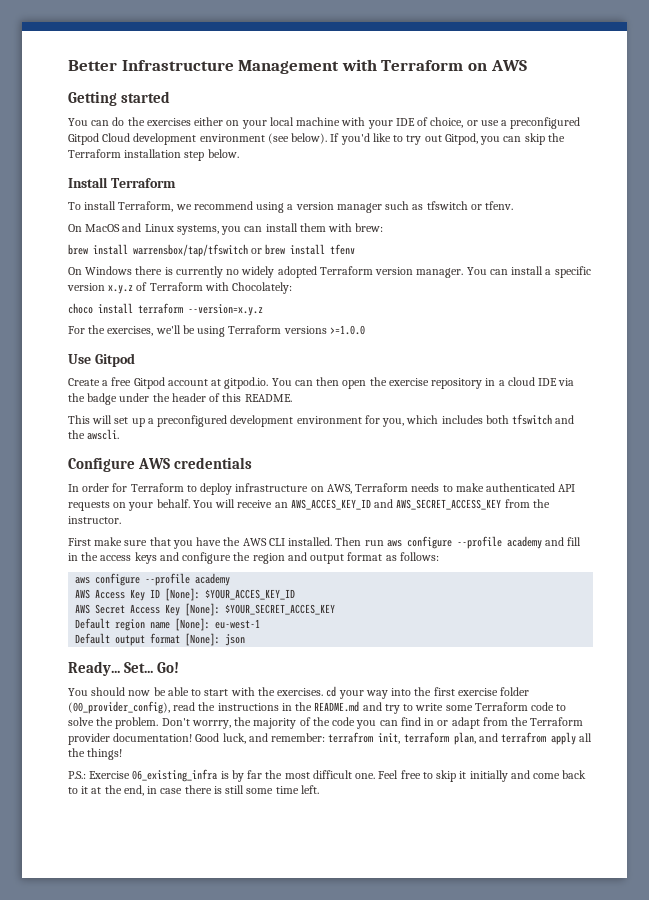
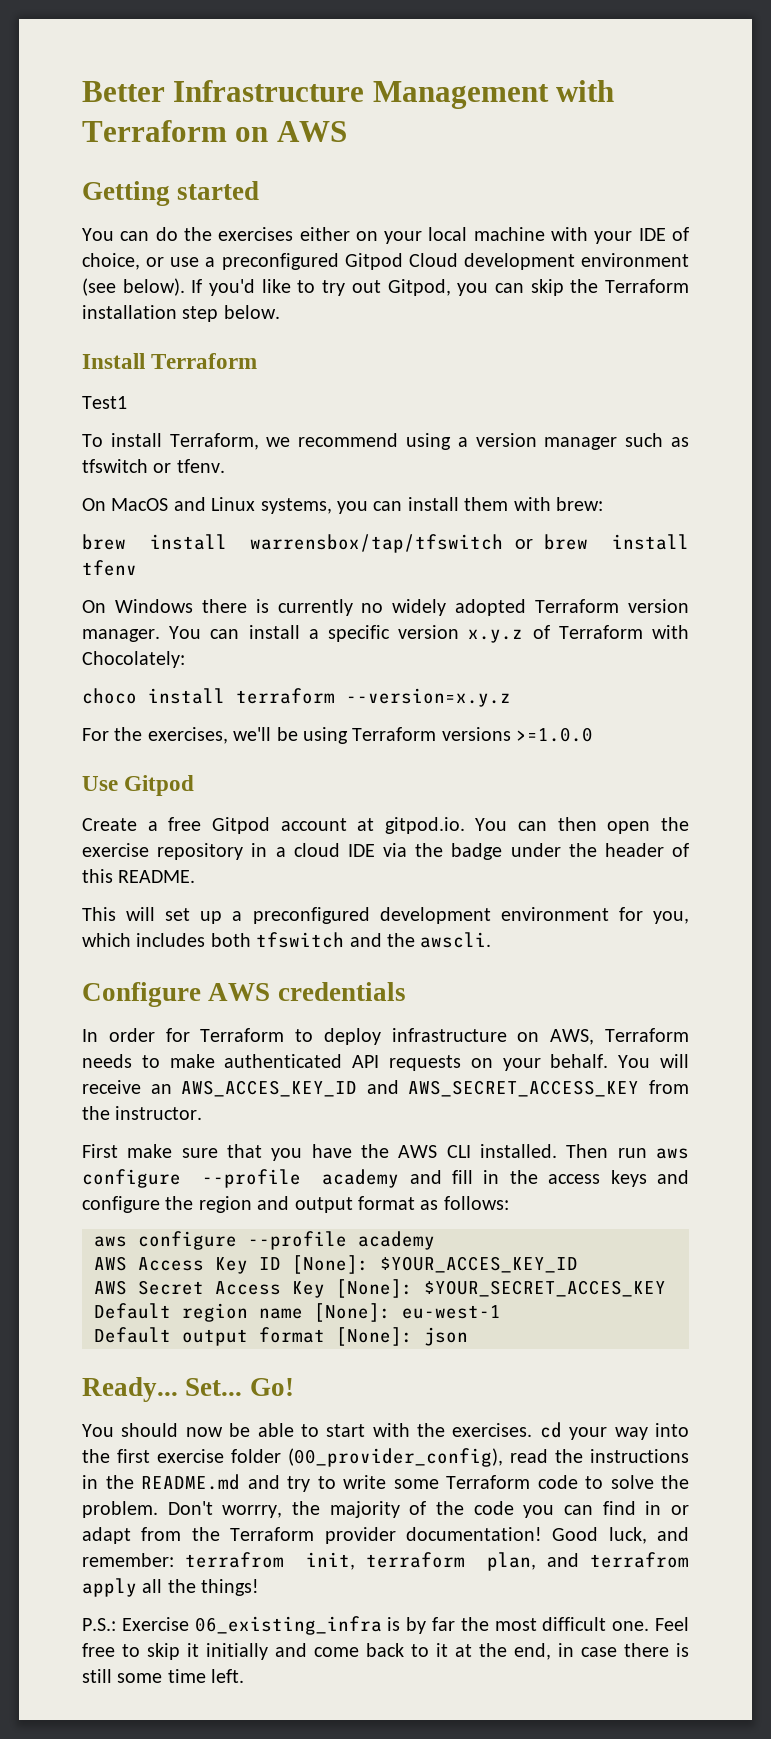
+ Test1

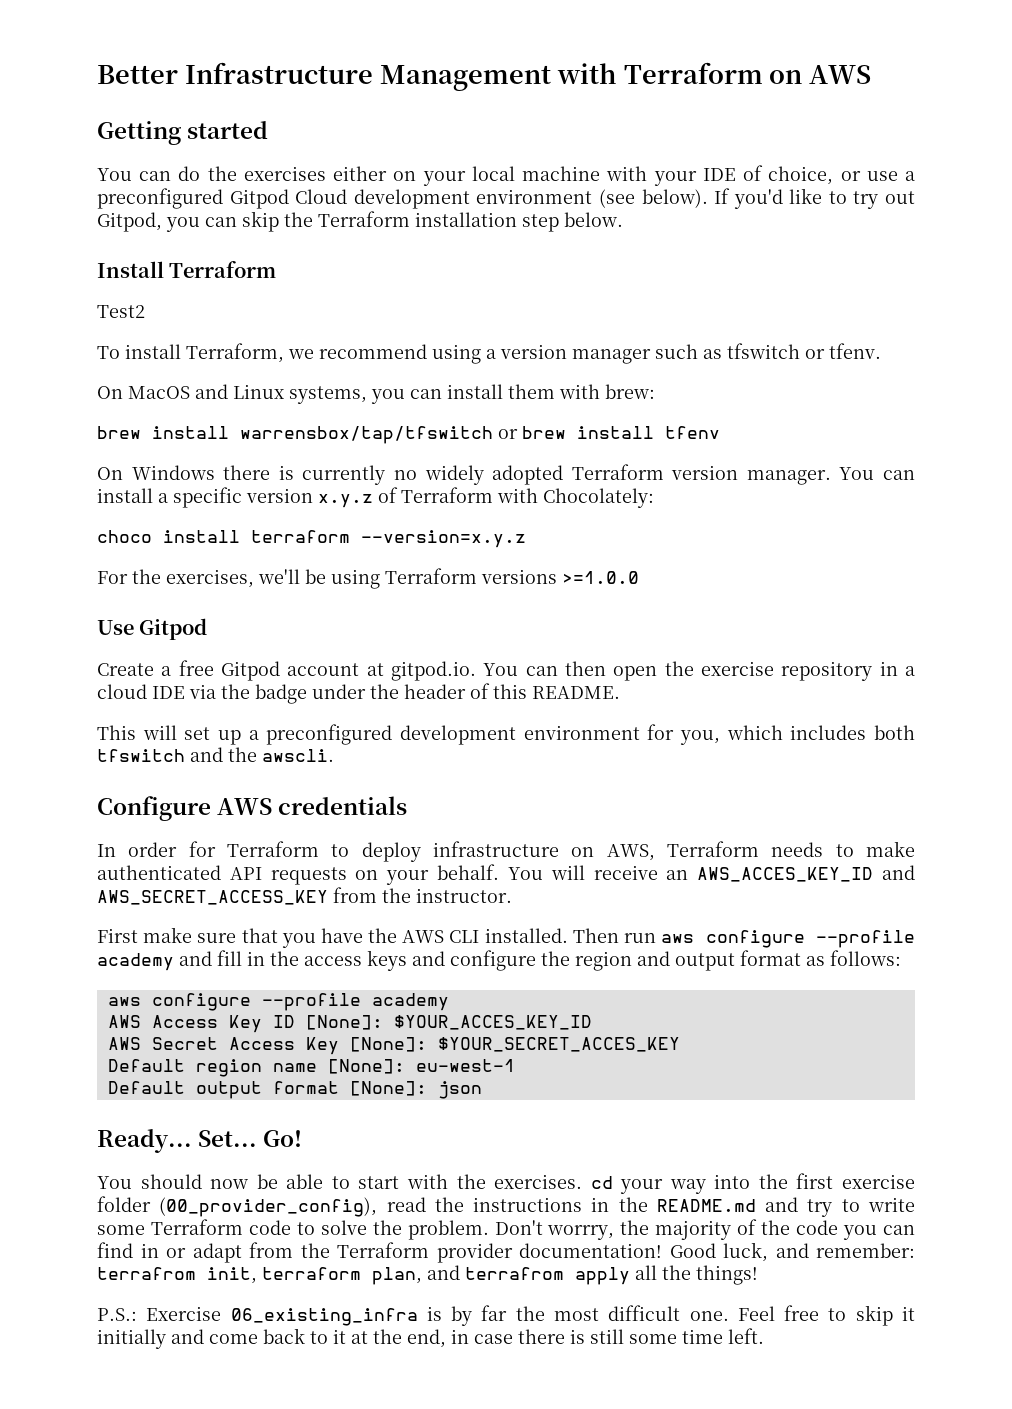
- Test1
+ Test2

